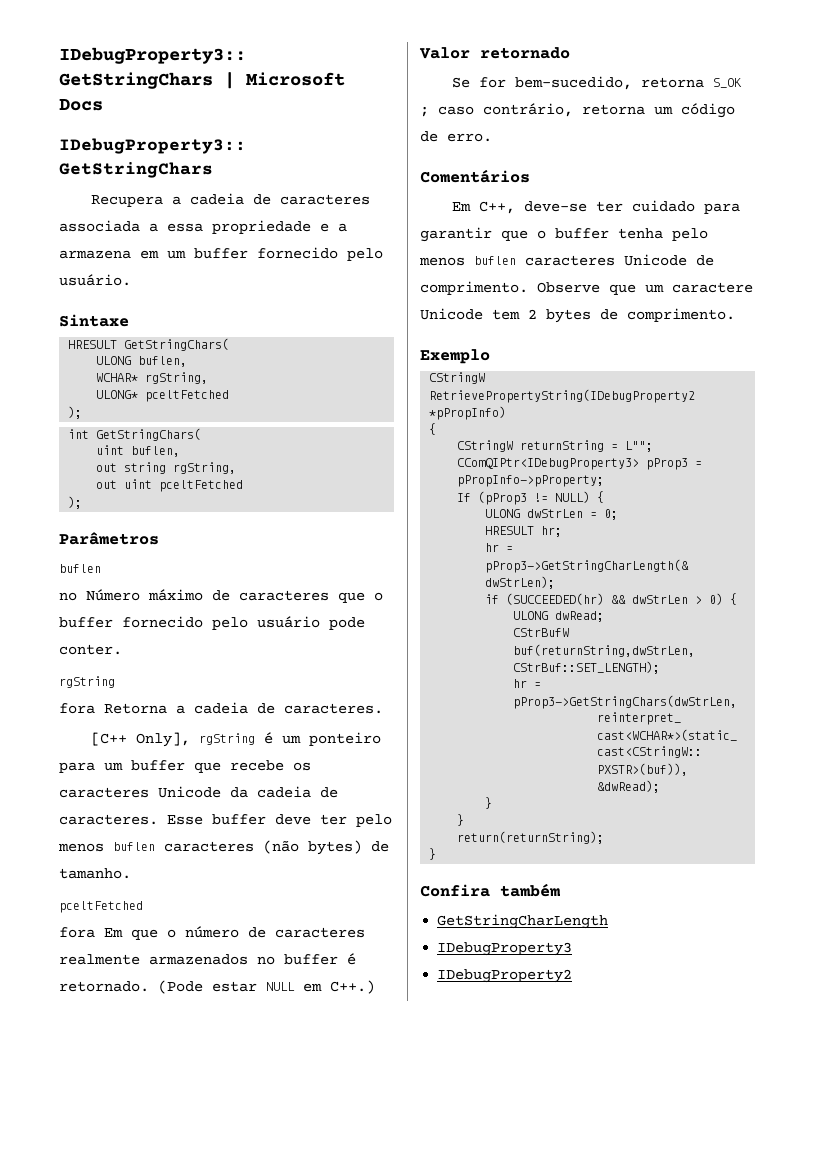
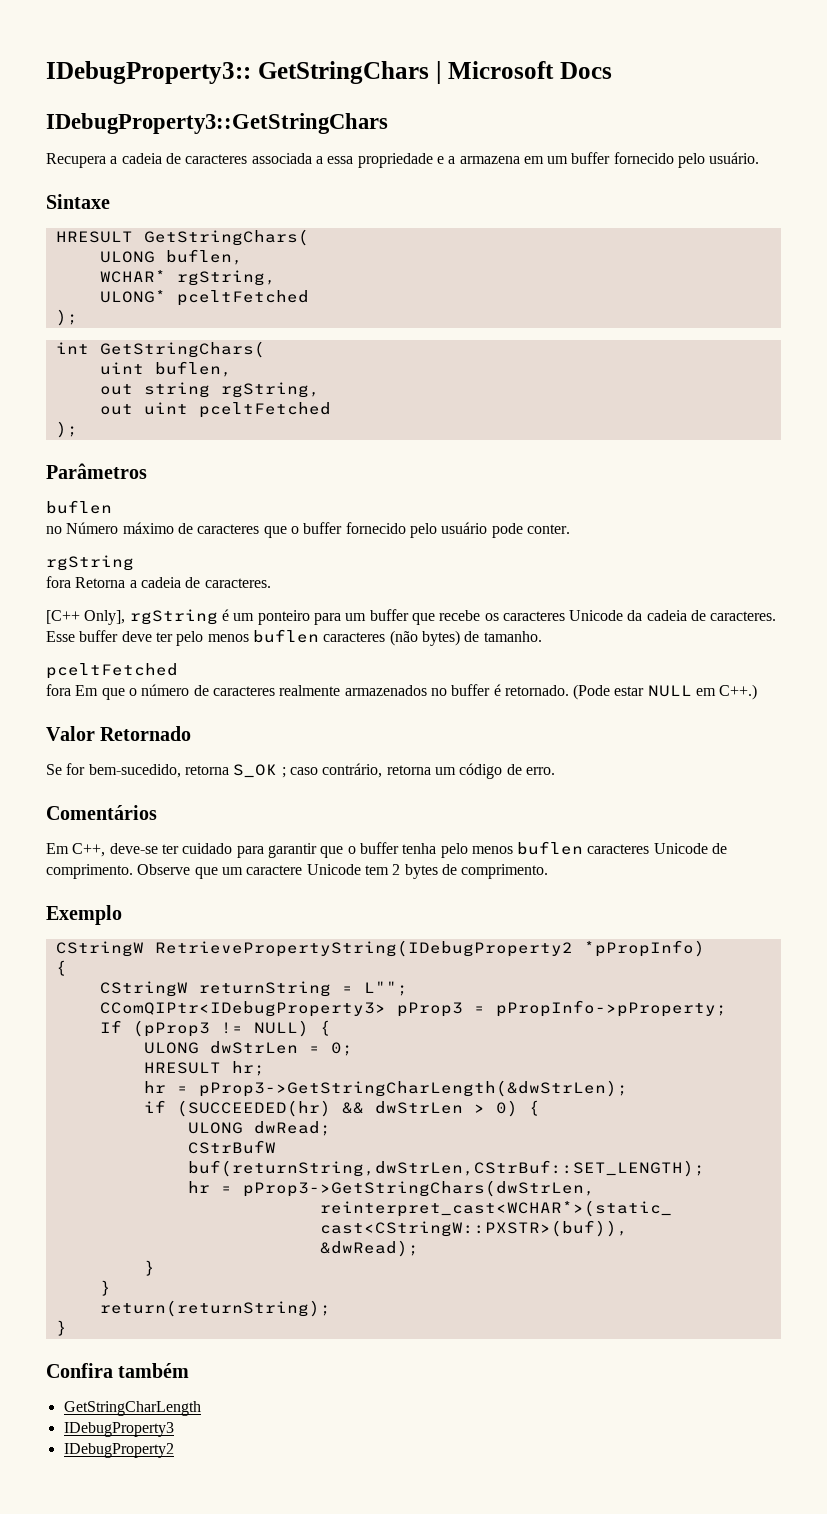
- Valor retornado
+ Valor Retornado

